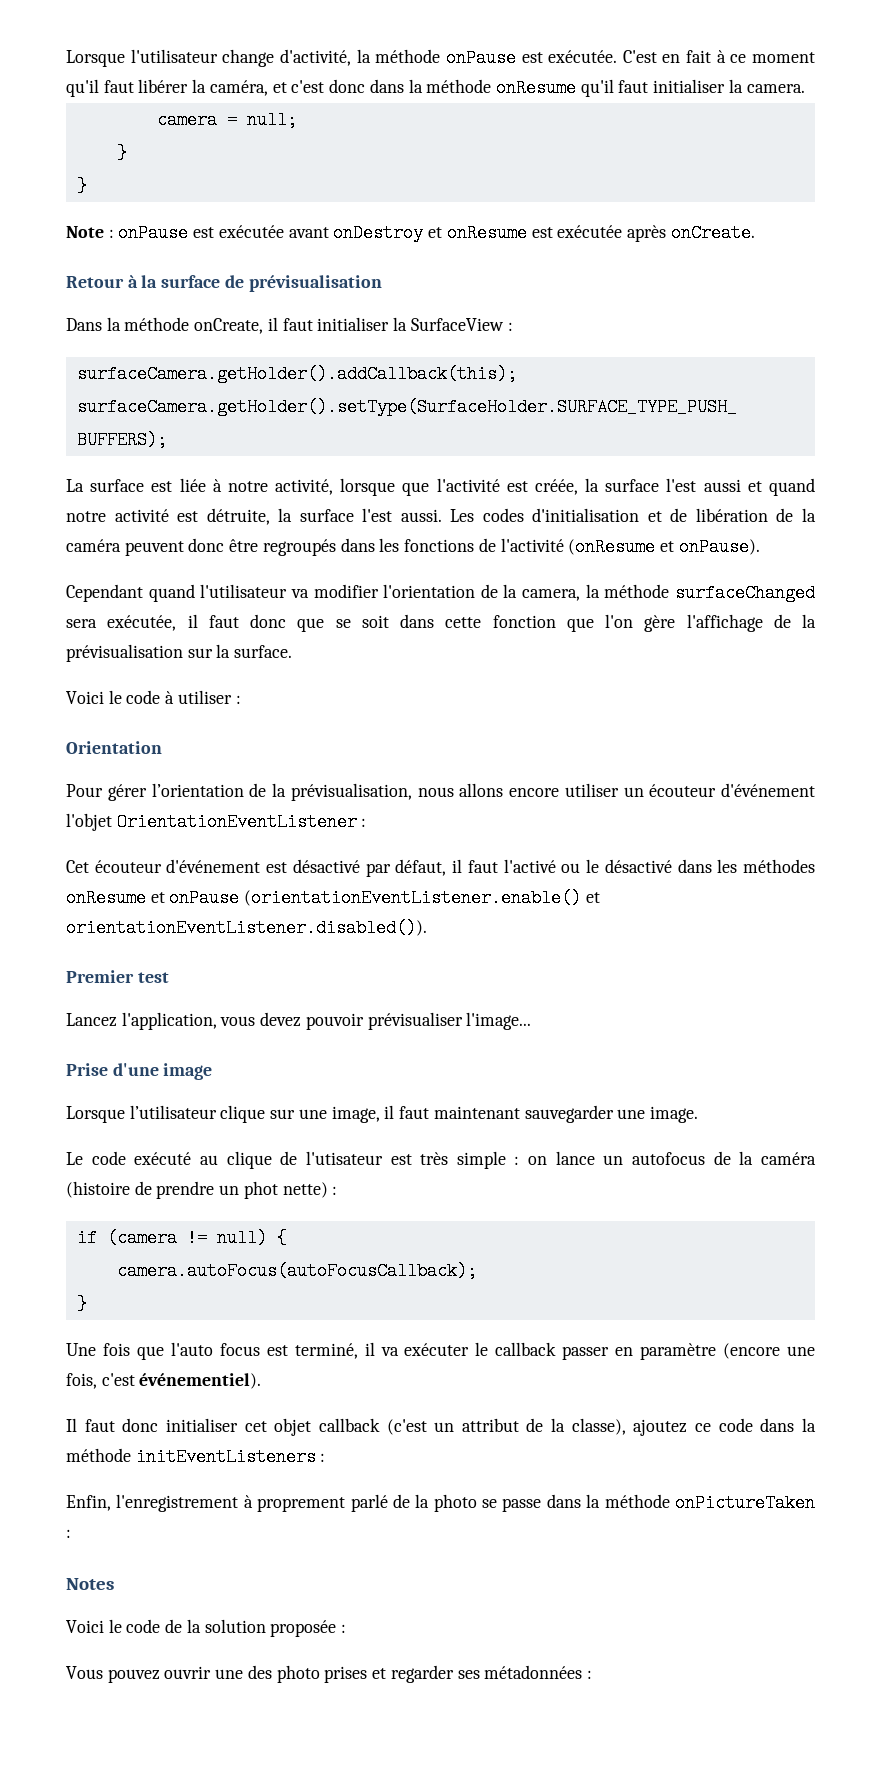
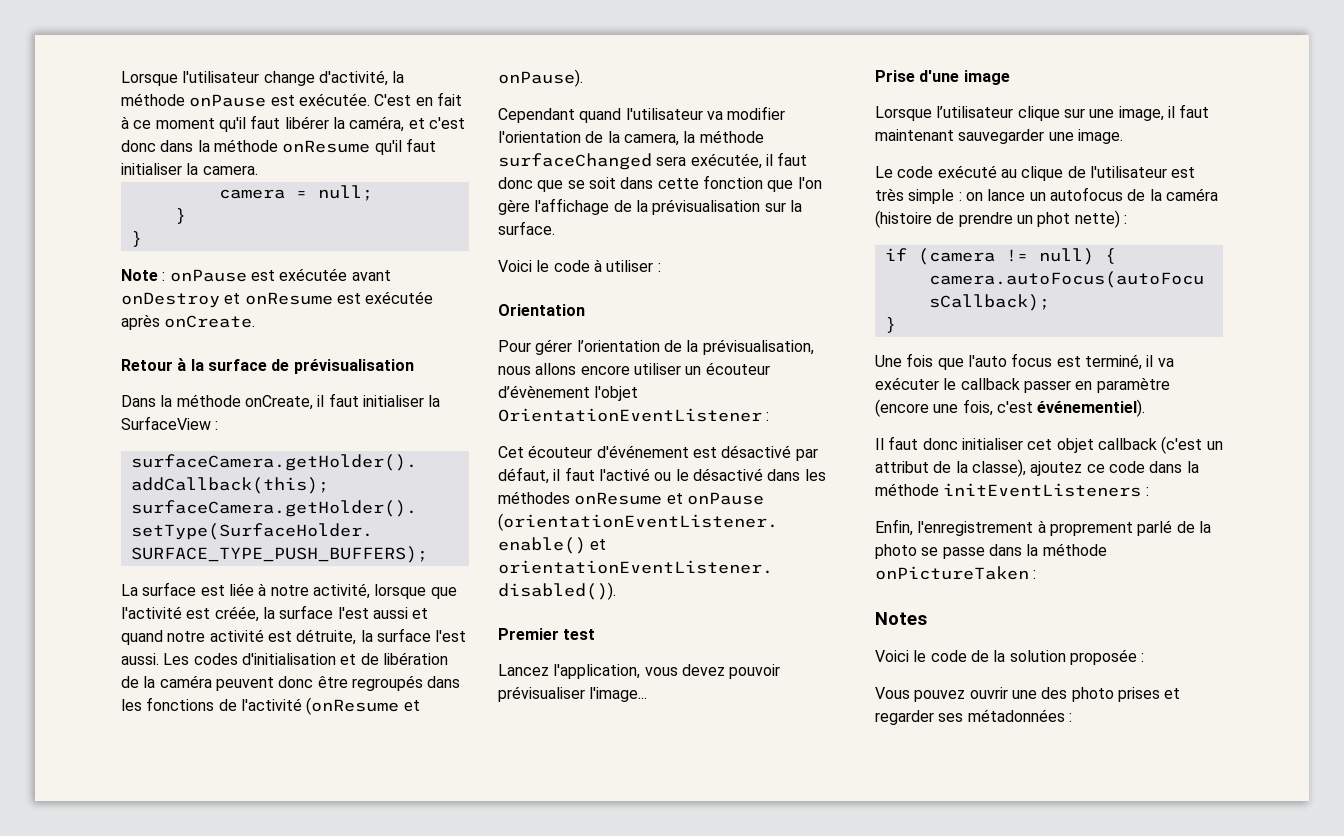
- Pour gérer l’orientation de la prévisualisation, nous allons encore utiliser un écouteur d'événement l'objet OrientationEventListener :
+ Pour gérer l’orientation de la prévisualisation, nous allons encore utiliser un écouteur d’évènement l'objet OrientationEventListener :
- Le code exécuté au clique de l'utisateur est très simple : on lance un autofocus de la caméra (histoire de prendre un phot nette) :
+ Le code exécuté au clique de l'utilisateur est très simple : on lance un autofocus de la caméra (histoire de prendre un phot nette) :

